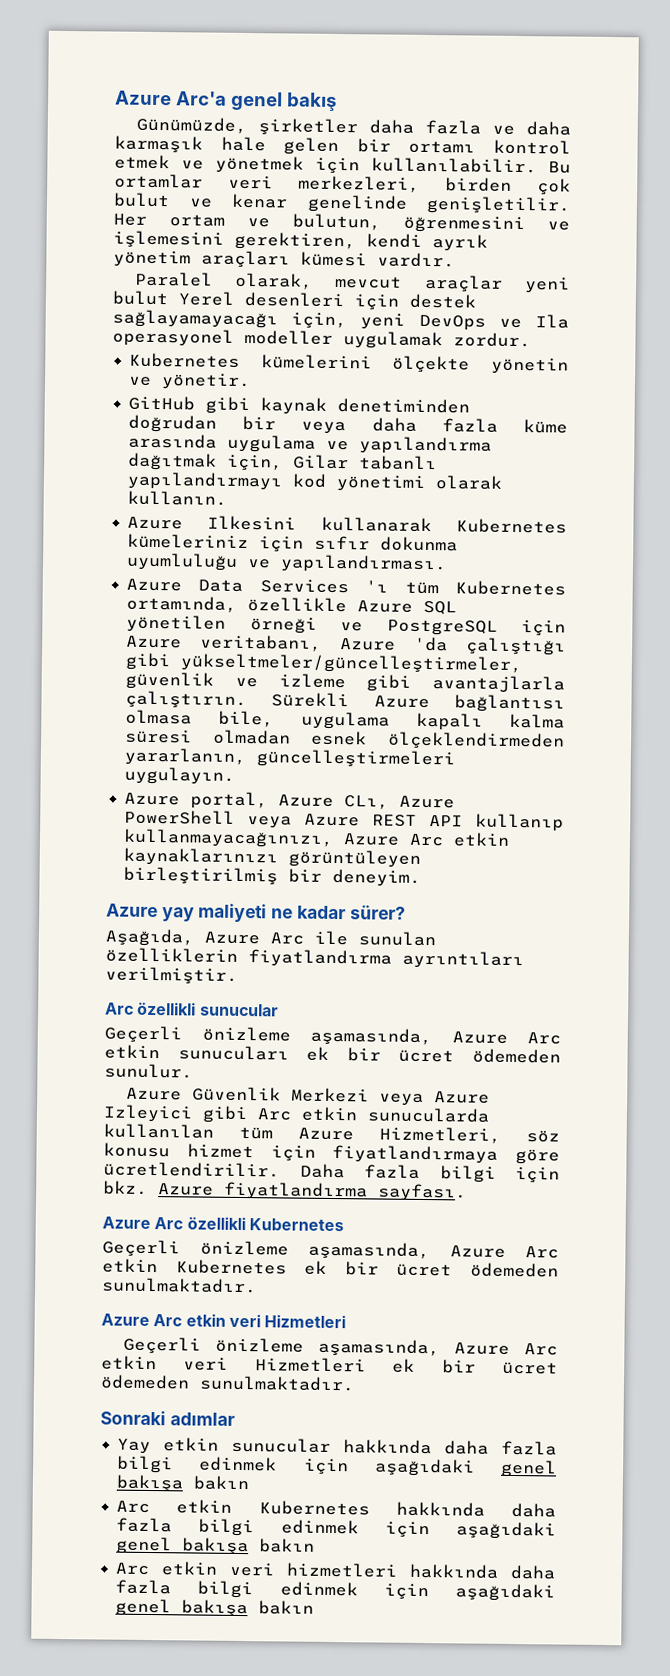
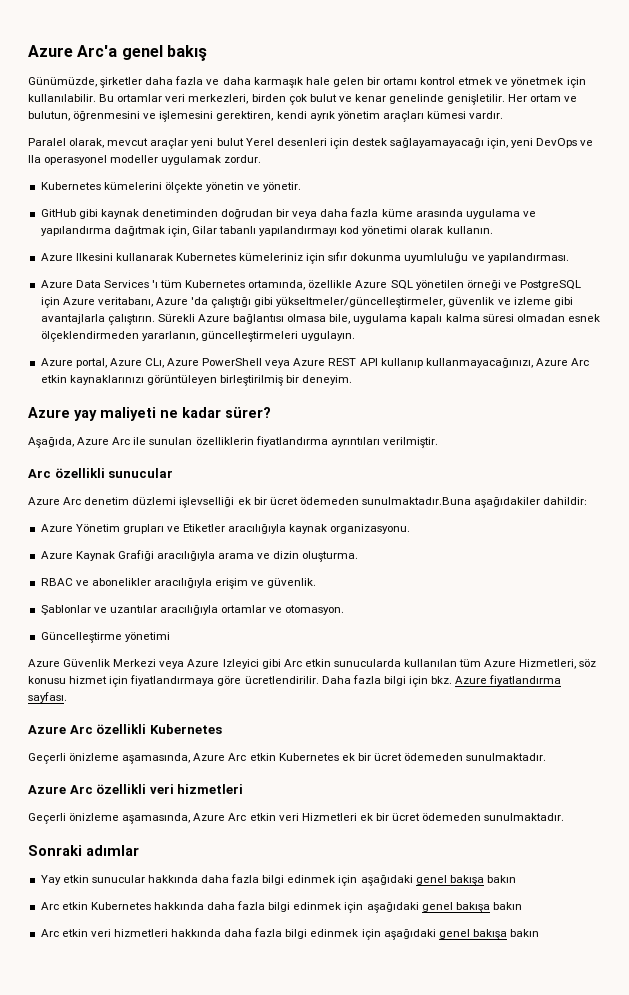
- Geçerli önizleme aşamasında, Azure Arc etkin sunucuları ek bir ücret ödemeden sunulur.
+ Azure Arc denetim düzlemi işlevselliği ek bir ücret ödemeden sunulmaktadır.Buna aşağıdakiler dahildir:
+ Azure Yönetim grupları ve Etiketler aracılığıyla kaynak organizasyonu.
+ Azure Kaynak Grafiği aracılığıyla arama ve dizin oluşturma.
+ RBAC ve abonelikler aracılığıyla erişim ve güvenlik.
+ Şablonlar ve uzantılar aracılığıyla ortamlar ve otomasyon.
+ Güncelleştirme yönetimi
  Geçerli önizleme aşamasında, Azure Arc etkin Kubernetes ek bir ücret ödemeden sunulmaktadır.
- Azure Arc etkin veri Hizmetleri
+ Azure Arc özellikli veri hizmetleri

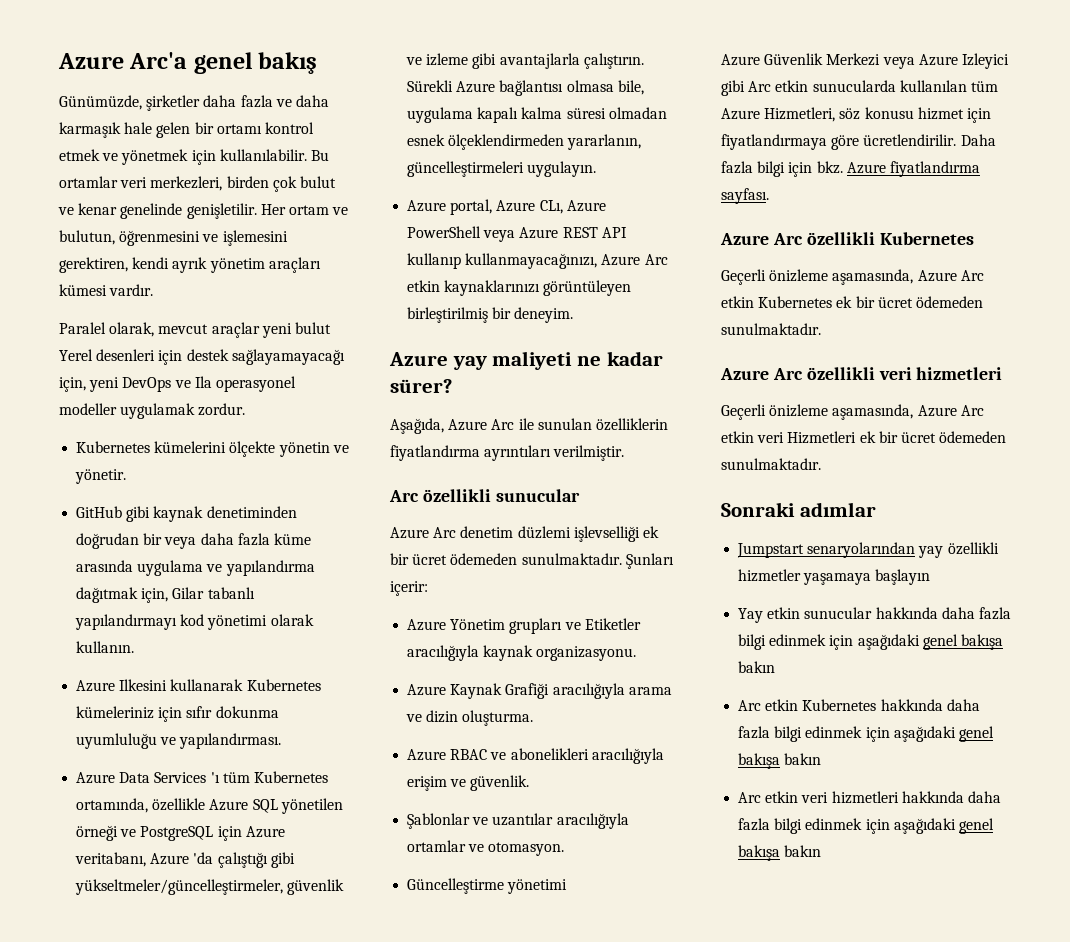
- Azure Arc denetim düzlemi işlevselliği ek bir ücret ödemeden sunulmaktadır.Buna aşağıdakiler dahildir:
+ Azure Arc denetim düzlemi işlevselliği ek bir ücret ödemeden sunulmaktadır. Şunları içerir:
- RBAC ve abonelikler aracılığıyla erişim ve güvenlik.
+ Azure RBAC ve abonelikleri aracılığıyla erişim ve güvenlik.
+ Jumpstart senaryolarından yay özellikli hizmetler yaşamaya başlayın

